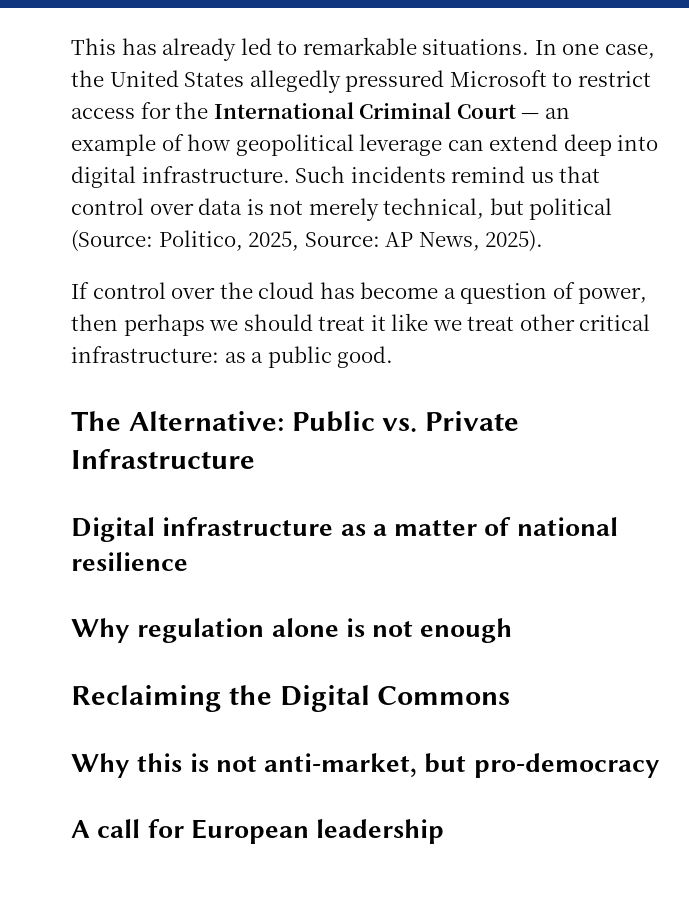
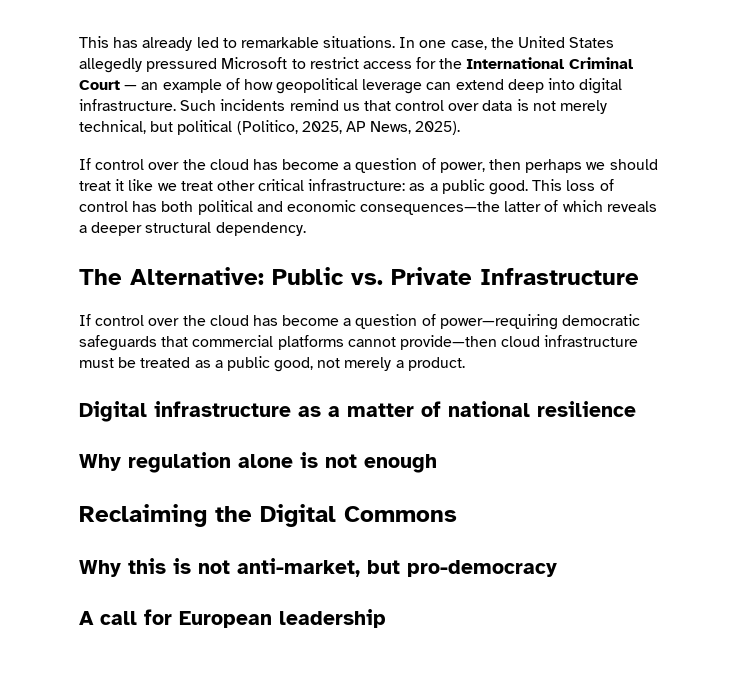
- Such incidents remind us that control over data is not merely technical, but political (Source: Politico, 2025, Source: AP News, 2025).
+ Such incidents remind us that control over data is not merely technical, but political (Politico, 2025, AP News, 2025).
+ This loss of control has both political and economic consequences—the latter of which reveals a deeper structural dependency.
+ If control over the cloud has become a question of power—requiring democratic safeguards that commercial platforms cannot provide—then cloud infrastructure must be treated as a public good, not merely a product.

